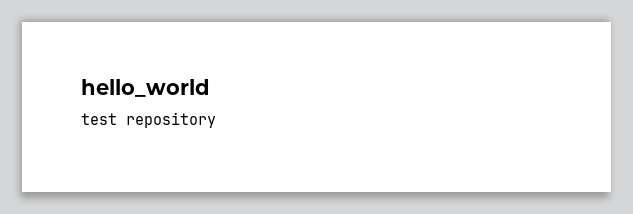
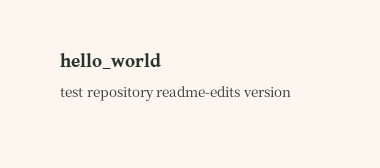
- test repository
+ test repository readme-edits version

